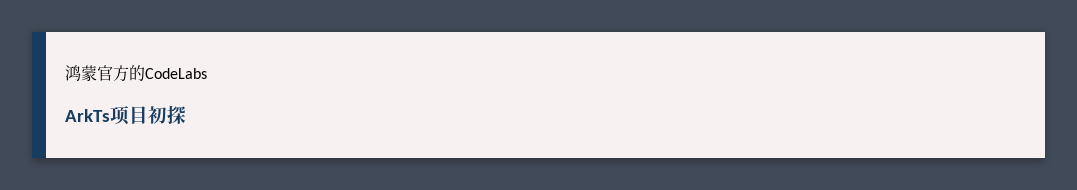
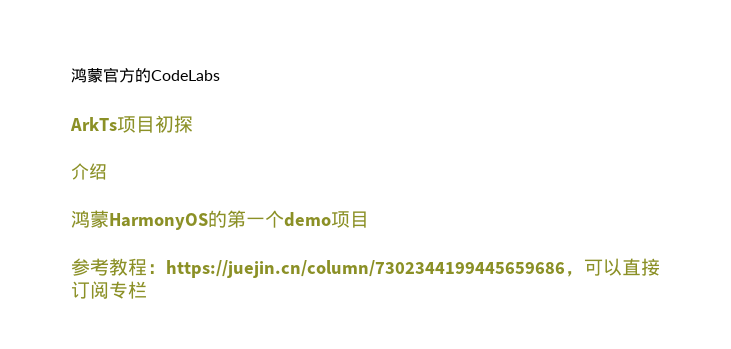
+ 介绍
+ 鸿蒙HarmonyOS的第一个demo项目
+ 参考教程：https://juejin.cn/column/7302344199445659686，可以直接订阅专栏

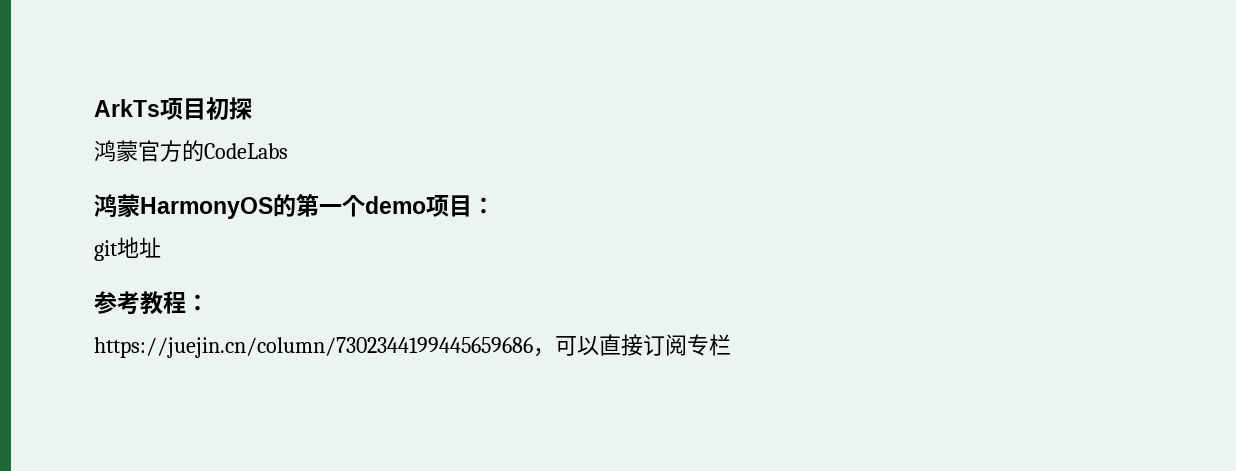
+ ArkTs项目初探
- ArkTs项目初探
- 介绍
- 鸿蒙HarmonyOS的第一个demo项目
+ 鸿蒙HarmonyOS的第一个demo项目：
+ git地址
- 参考教程：https://juejin.cn/column/7302344199445659686，可以直接订阅专栏
+ 参考教程：
+ https://juejin.cn/column/7302344199445659686，可以直接订阅专栏

